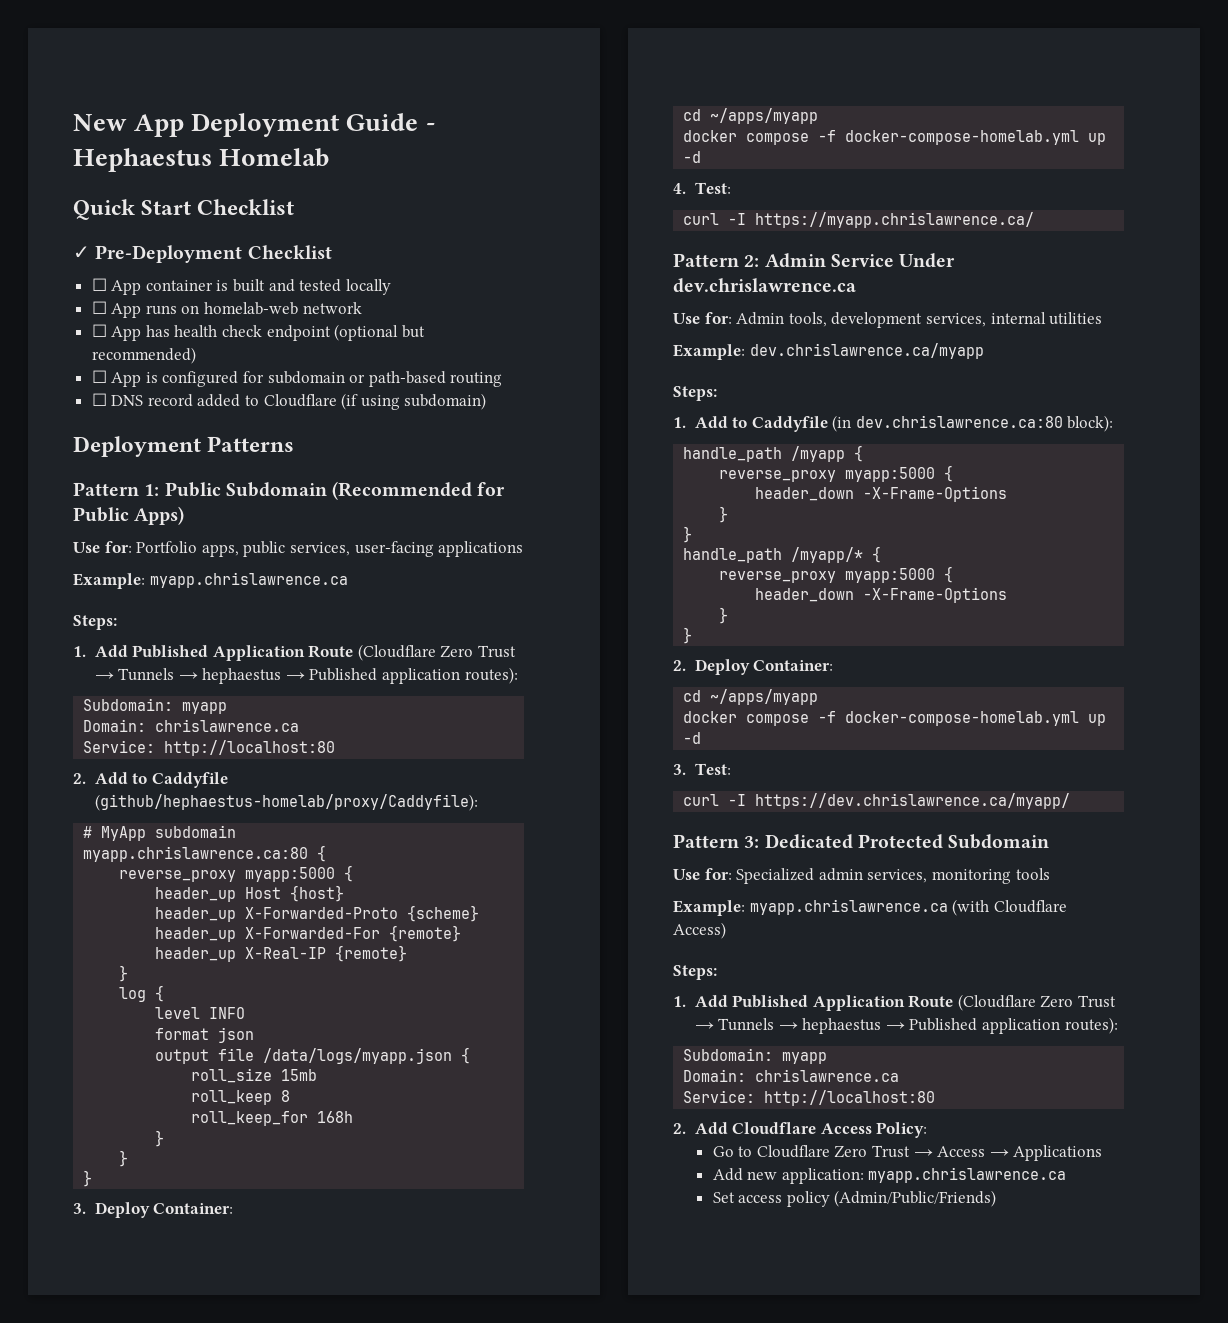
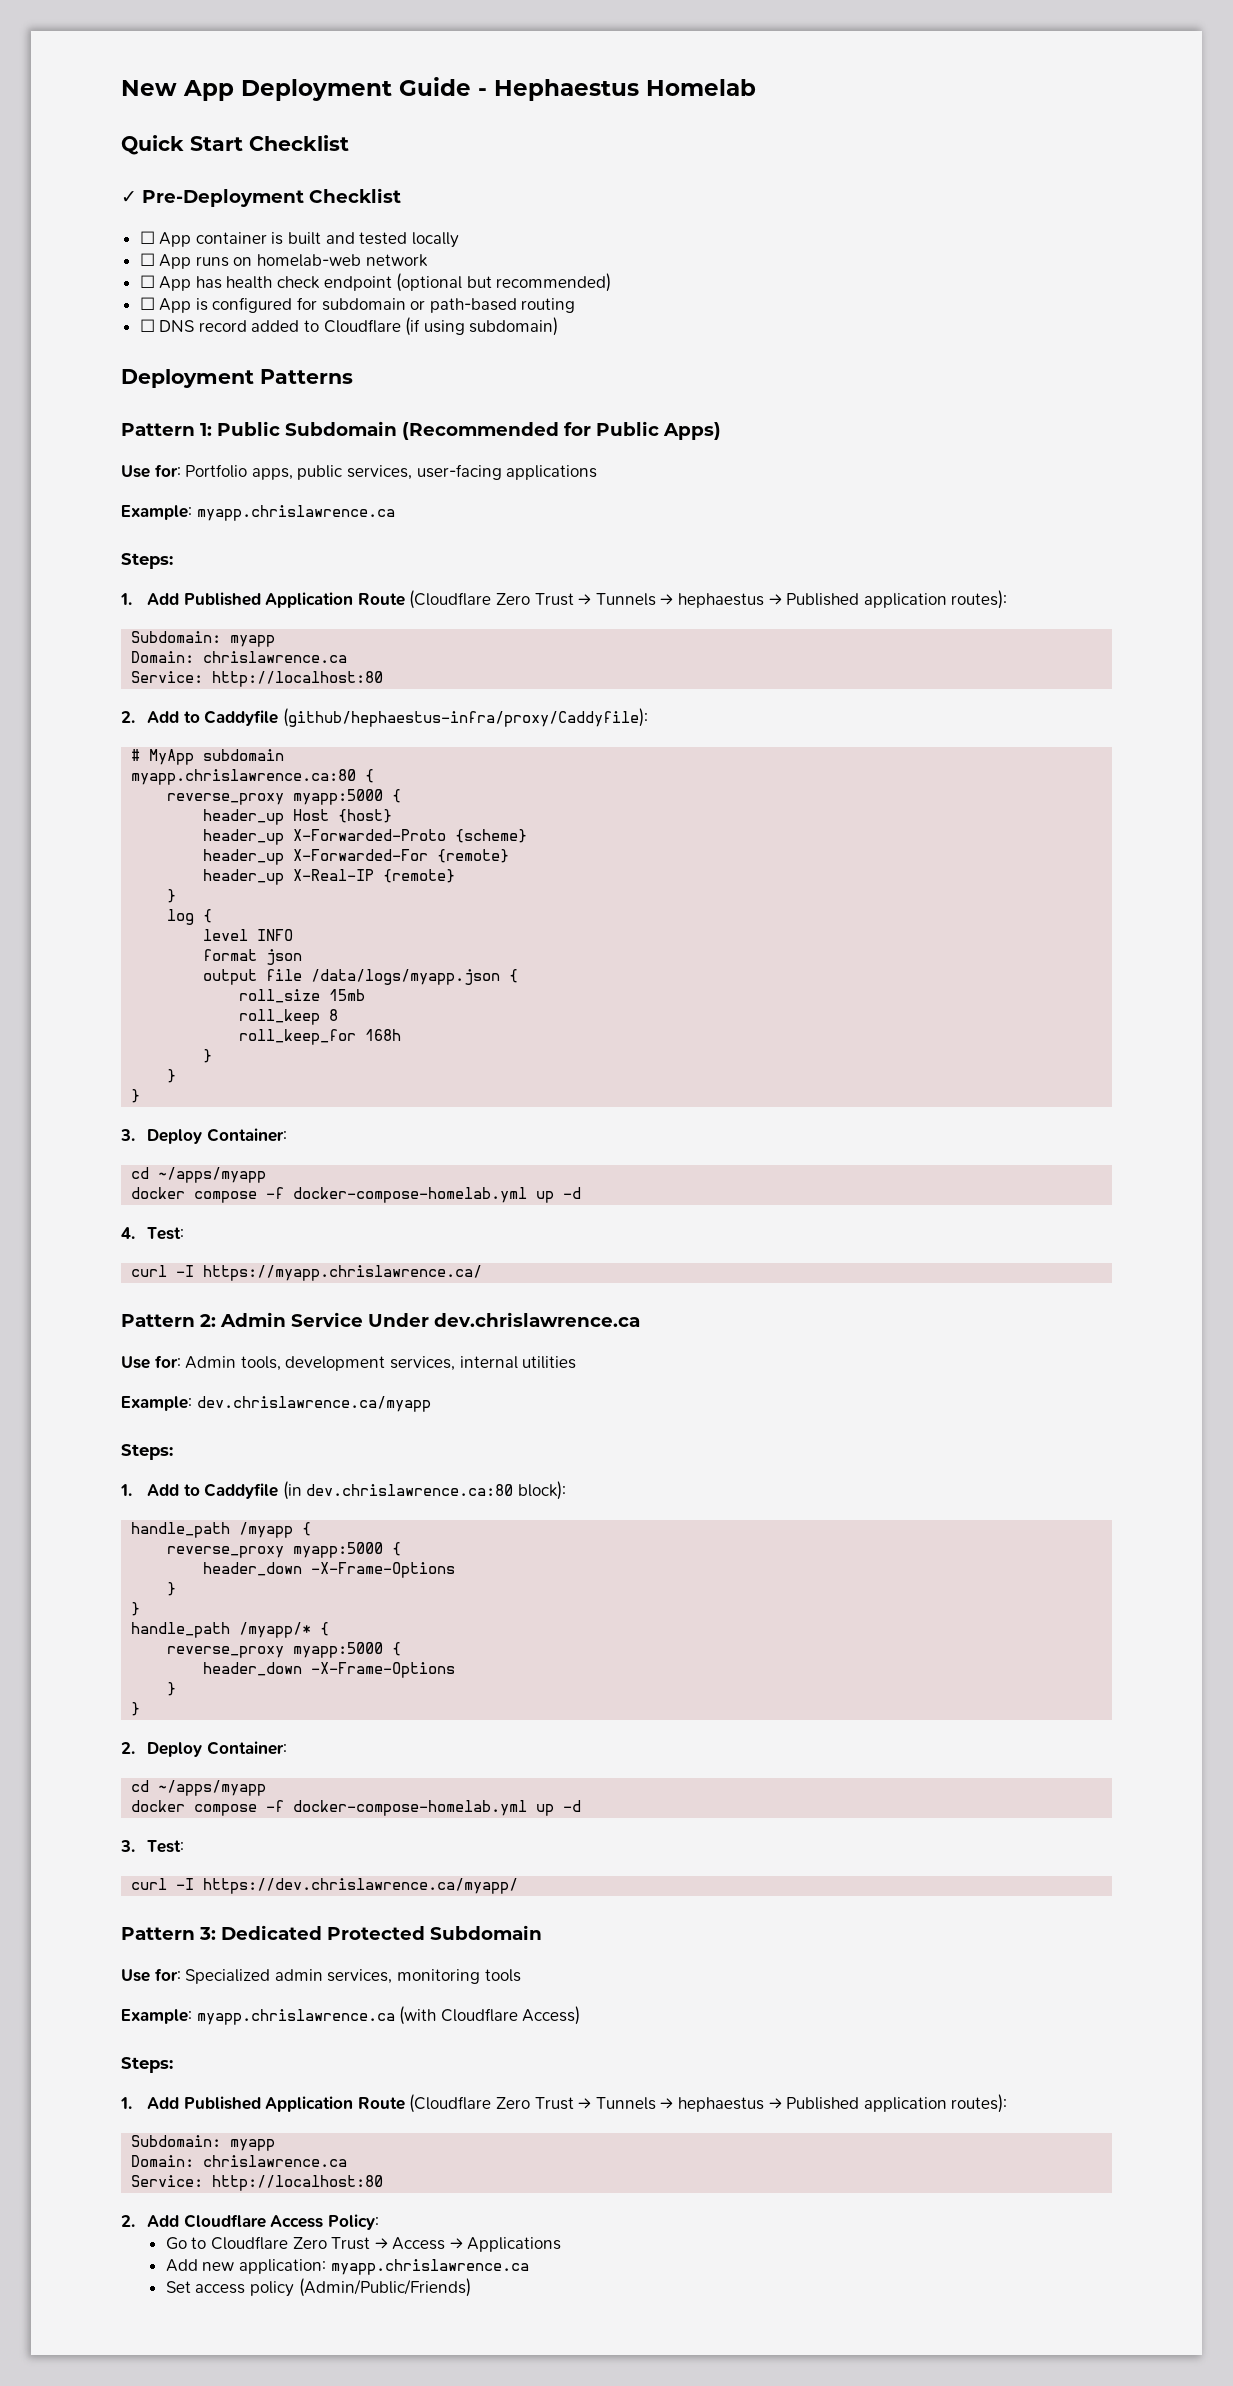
- 2. Add to Caddyfile (github/hephaestus-homelab/proxy/Caddyfile):
+ 2. Add to Caddyfile (github/hephaestus-infra/proxy/Caddyfile):

